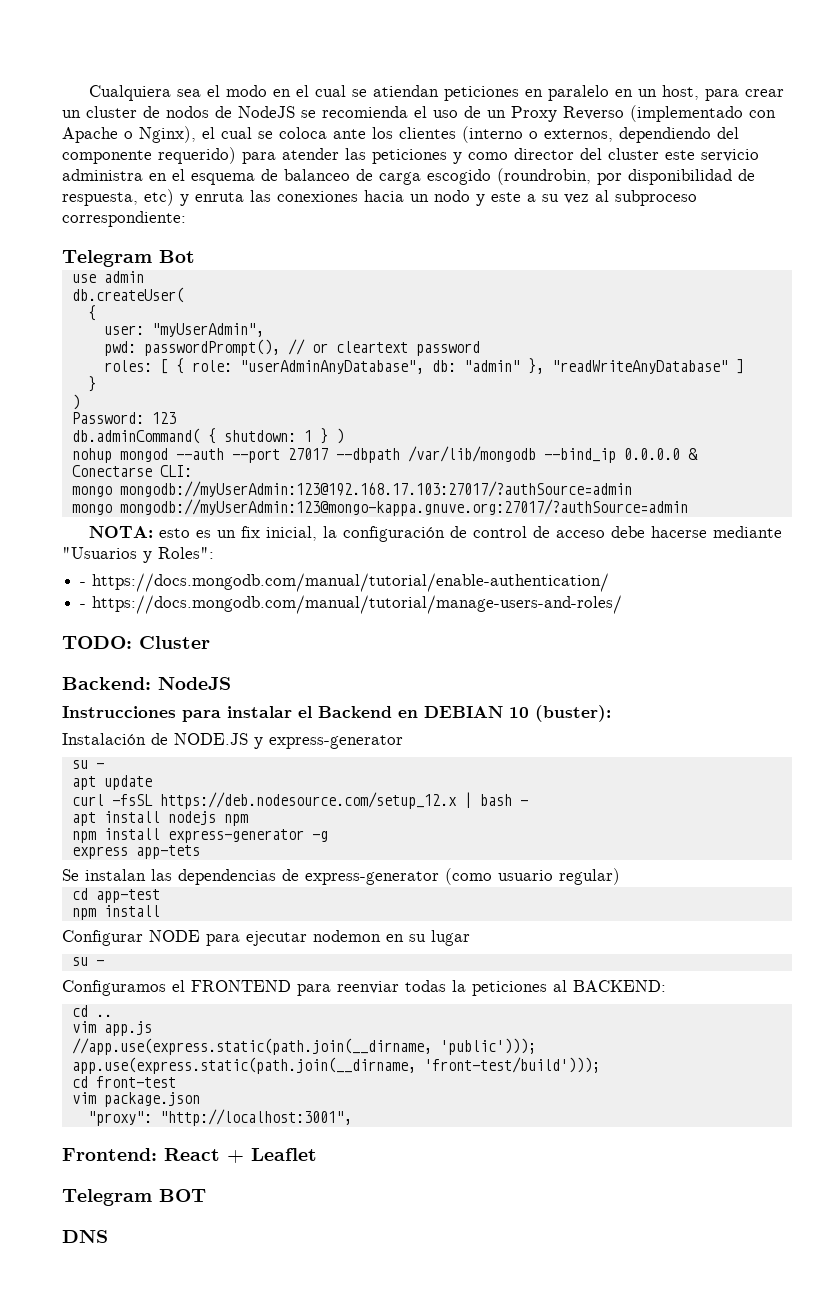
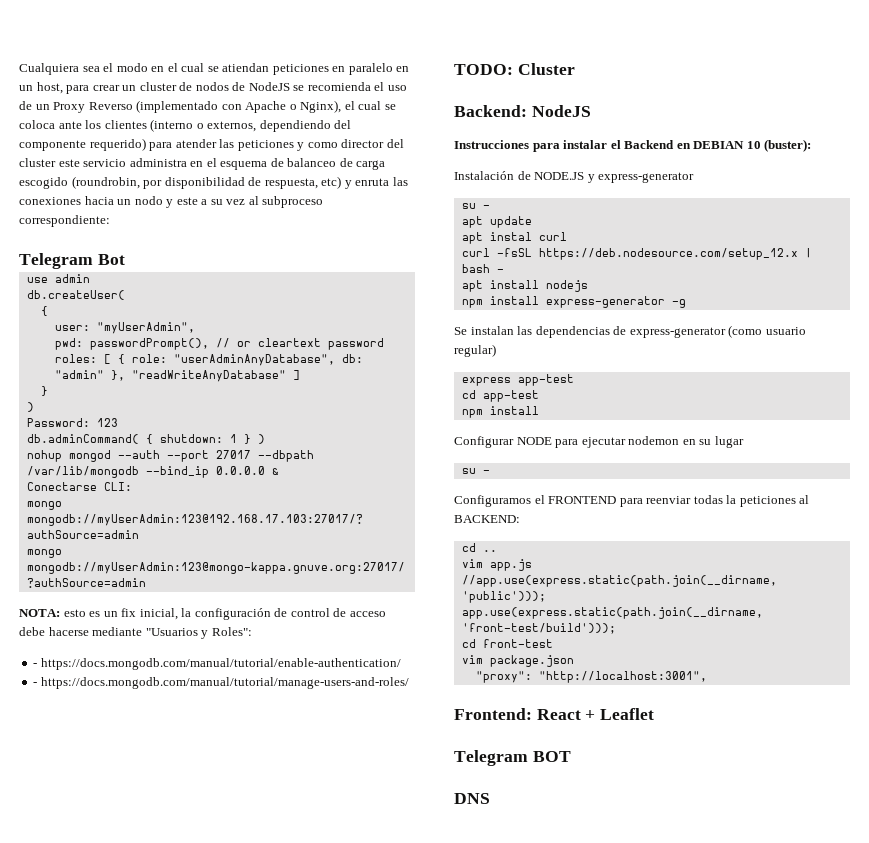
+ apt instal curl
- apt install nodejs npm
+ apt install nodejs
- express app-tets
+ express app-test

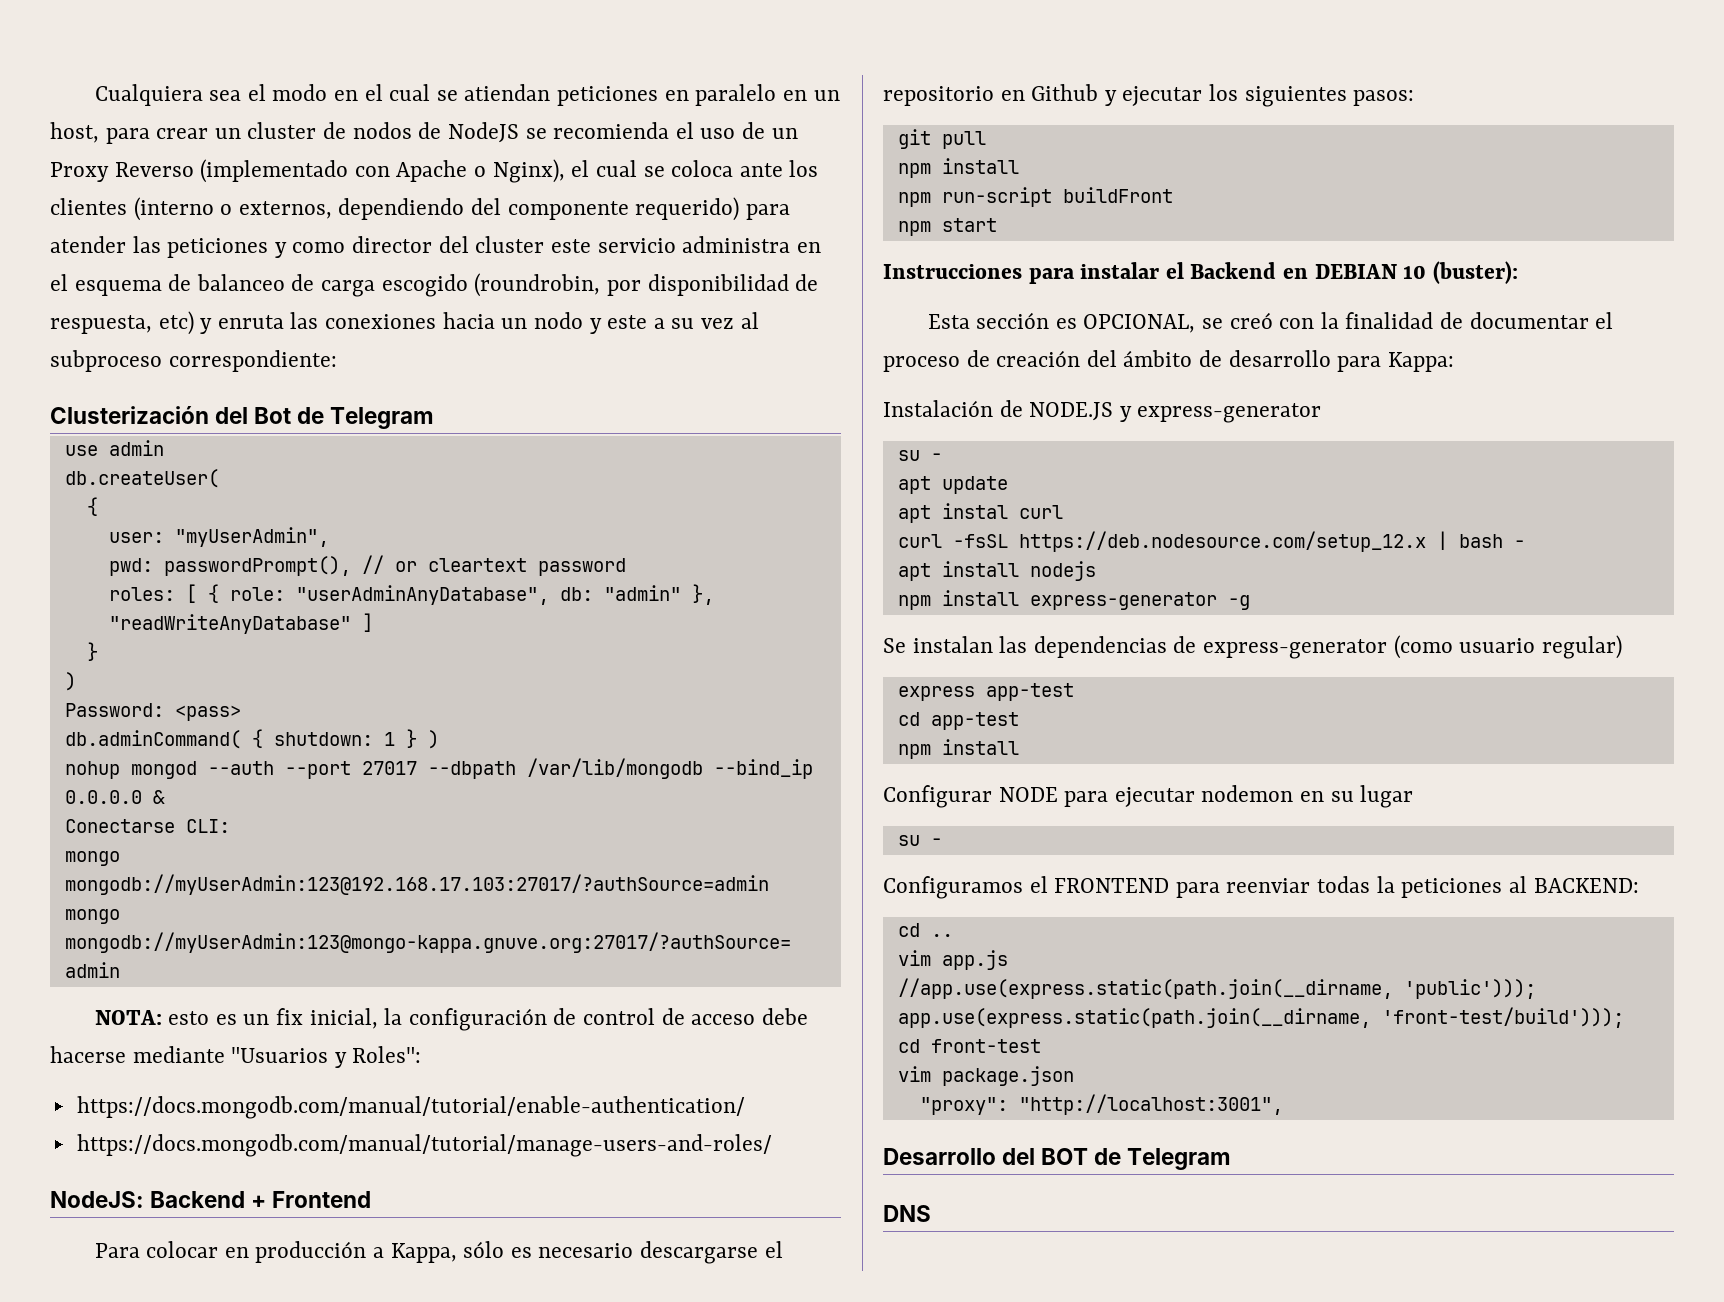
- Telegram Bot
+ Clusterización del Bot de Telegram
- Password: 123
+ Password: <pass>
- - https://docs.mongodb.com/manual/tutorial/enable-authentication/
+ https://docs.mongodb.com/manual/tutorial/enable-authentication/
- - https://docs.mongodb.com/manual/tutorial/manage-users-and-roles/
+ https://docs.mongodb.com/manual/tutorial/manage-users-and-roles/
- TODO: Cluster
- Backend: NodeJS
+ NodeJS: Backend + Frontend
+ Para colocar en producción a Kappa, sólo es necesario descargarse el repositorio en Github y ejecutar los siguientes pasos:
+ git pull
+ npm install
+ npm run-script buildFront
+ npm start
+ Esta sección es OPCIONAL, se creó con la finalidad de documentar el proceso de creación del ámbito de desarrollo para Kappa:
- Frontend: React + Leaflet
- Telegram BOT
+ Desarrollo del BOT de Telegram

